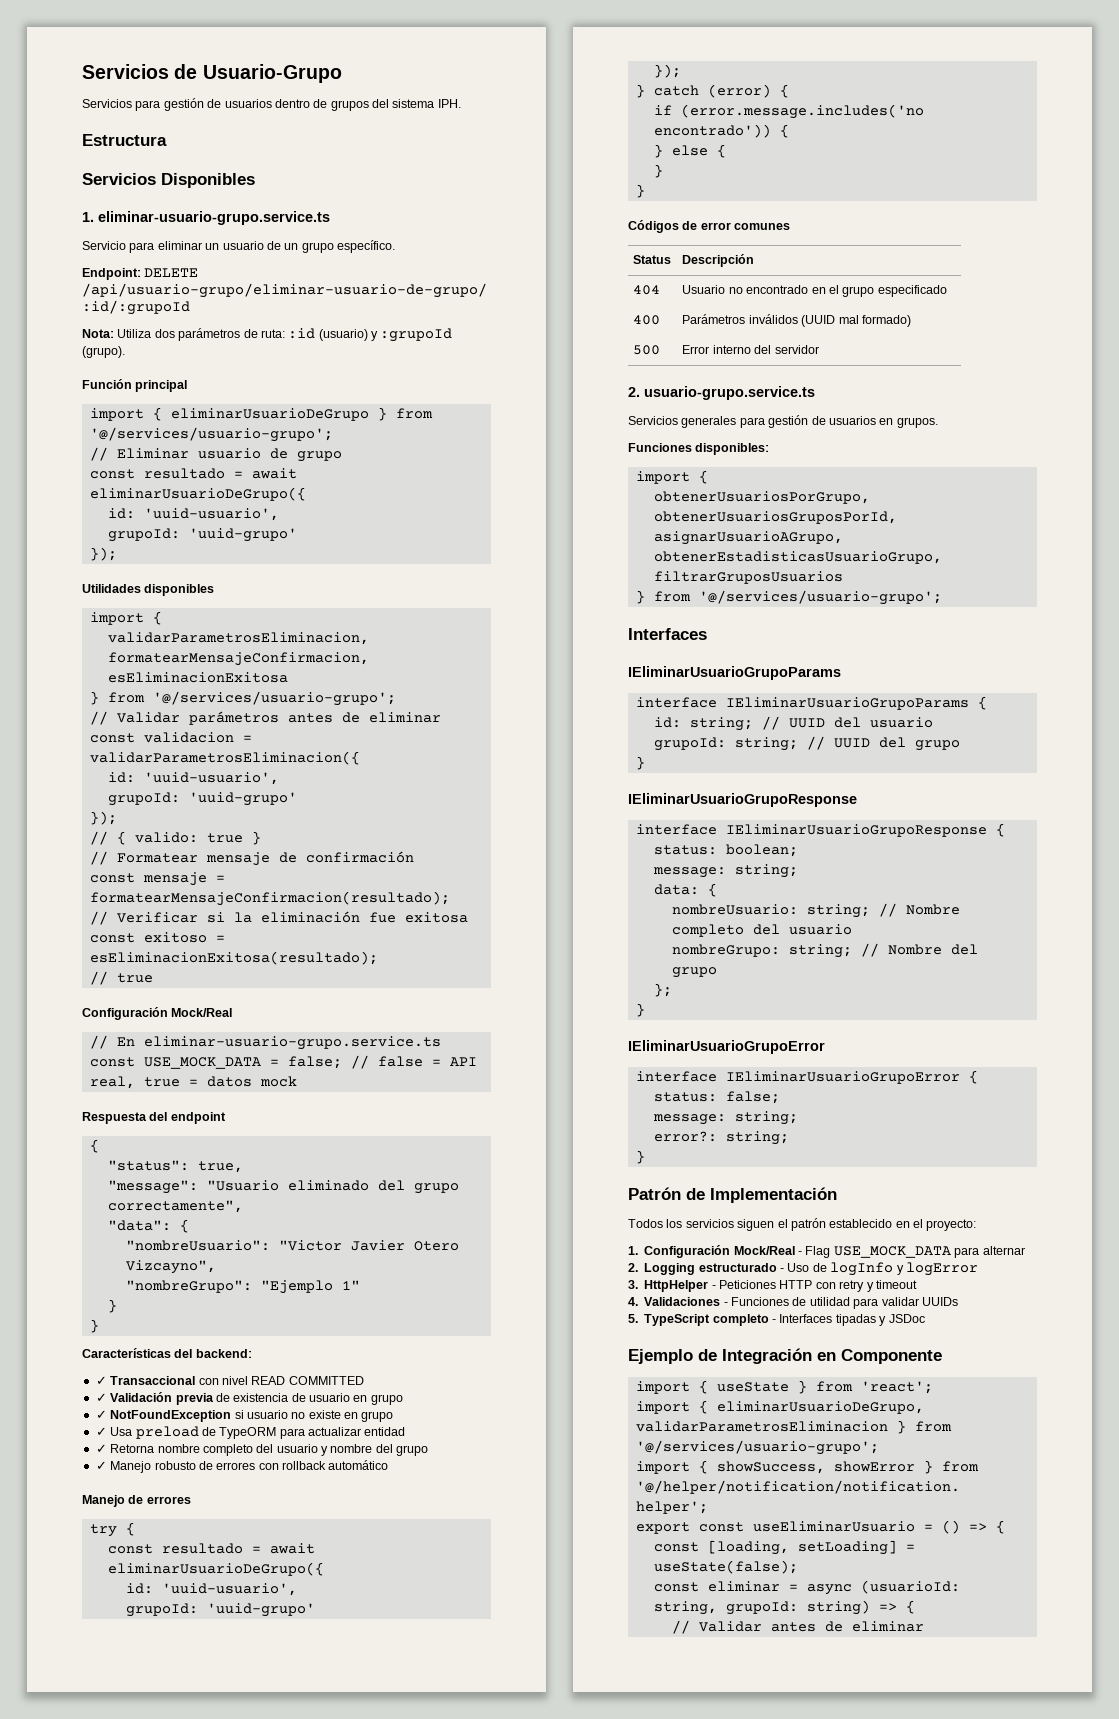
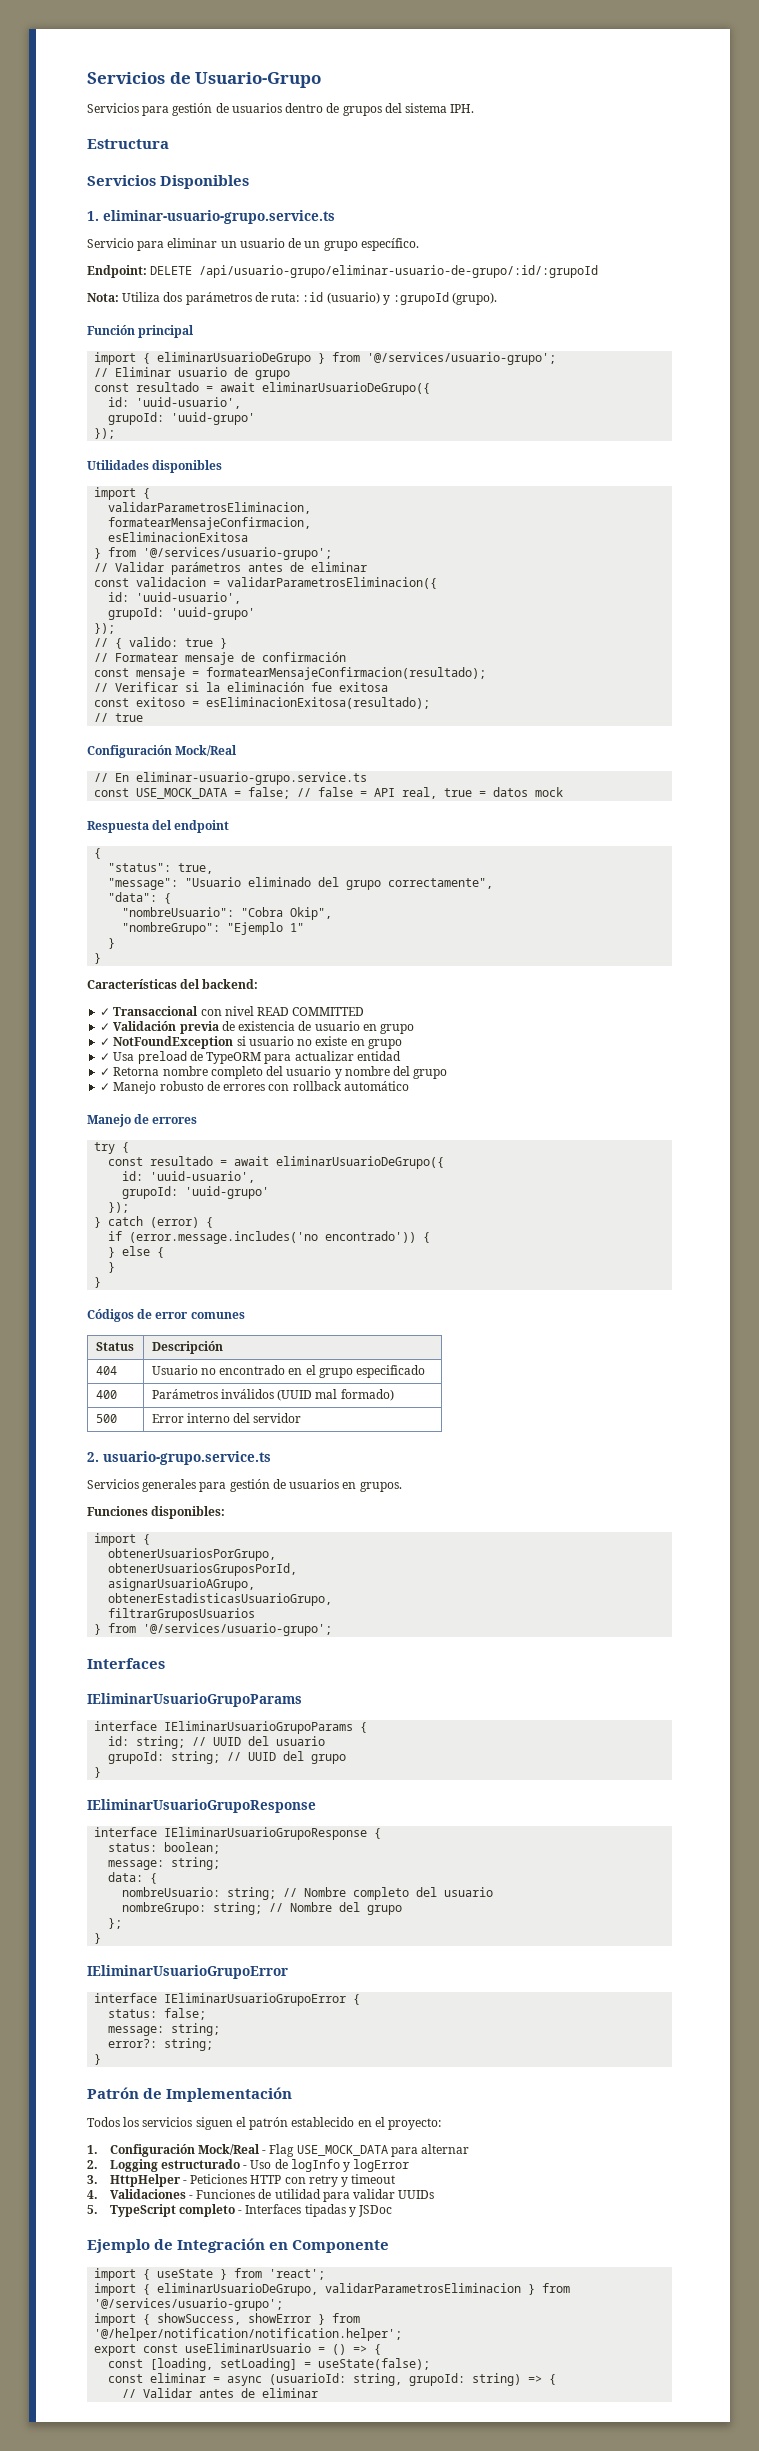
- "nombreUsuario": "Victor Javier Otero Vizcayno",
+ "nombreUsuario": "Cobra Okip",

